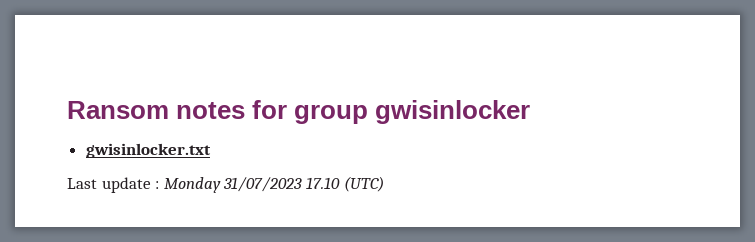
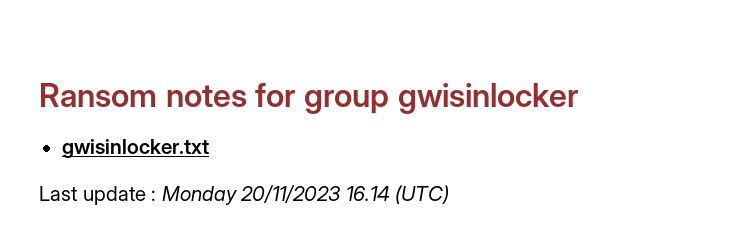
- Last update : Monday 31/07/2023 17.10 (UTC)
+ Last update : Monday 20/11/2023 16.14 (UTC)

